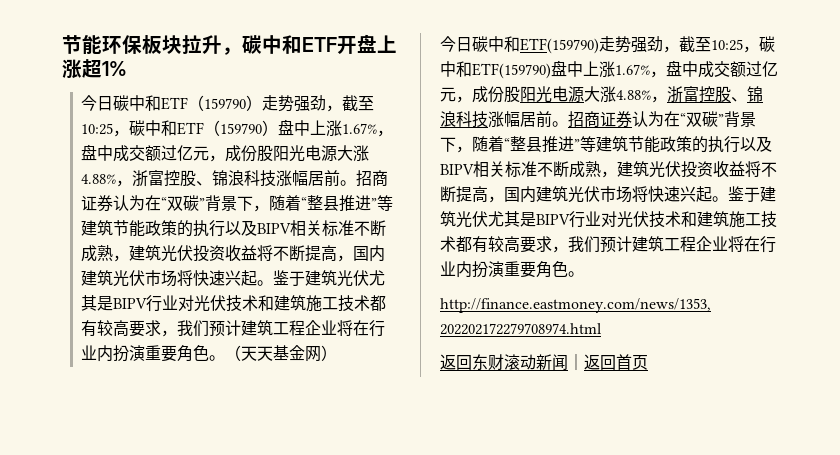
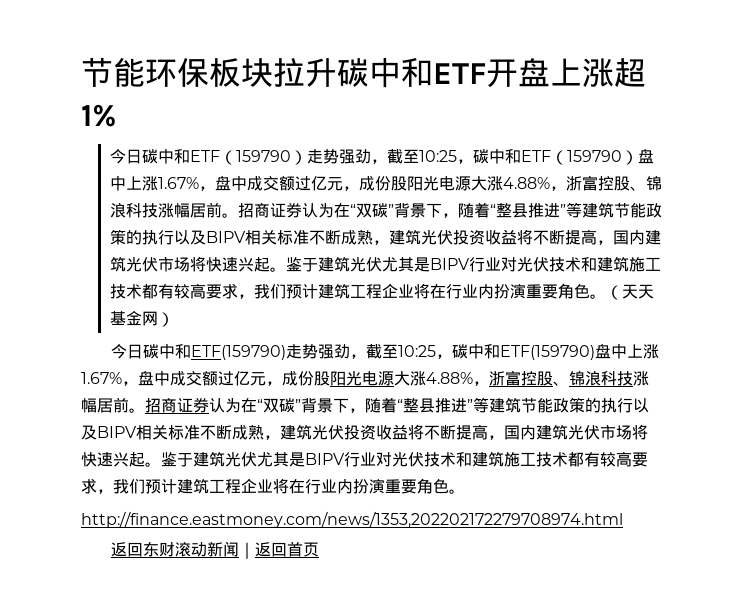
- 节能环保板块拉升，碳中和ETF开盘上涨超1%
+ 节能环保板块拉升碳中和ETF开盘上涨超1%

